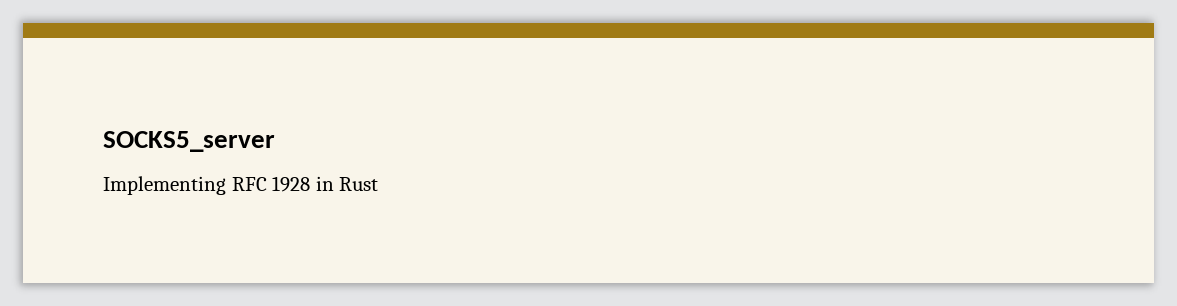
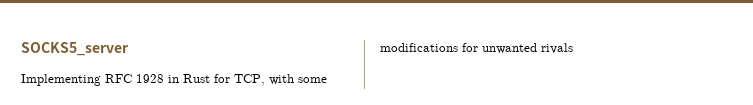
- Implementing RFC 1928 in Rust
+ Implementing RFC 1928 in Rust for TCP, with some modifications for unwanted rivals

